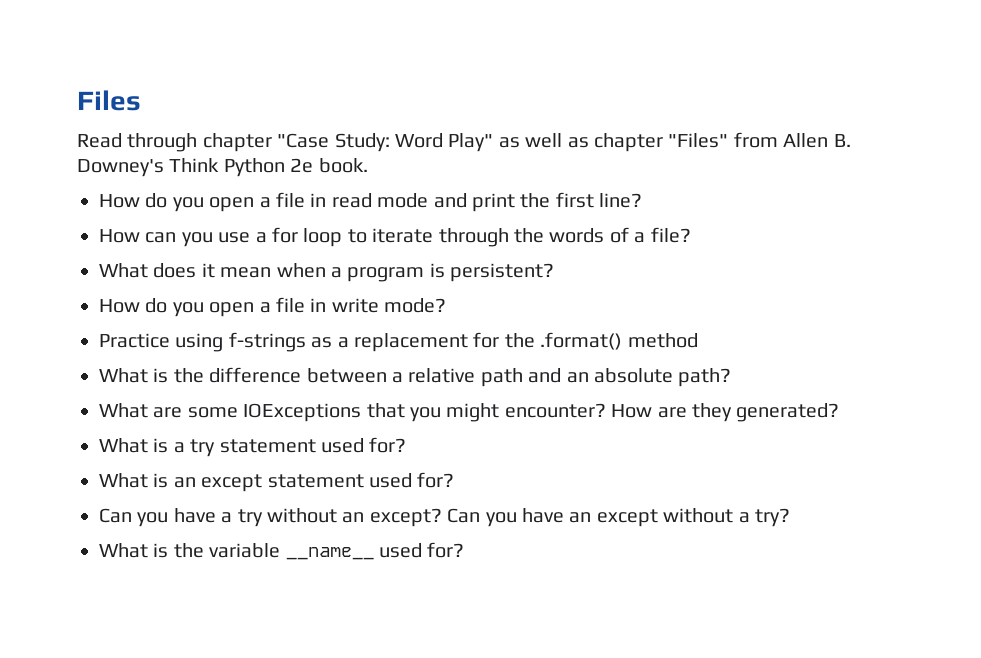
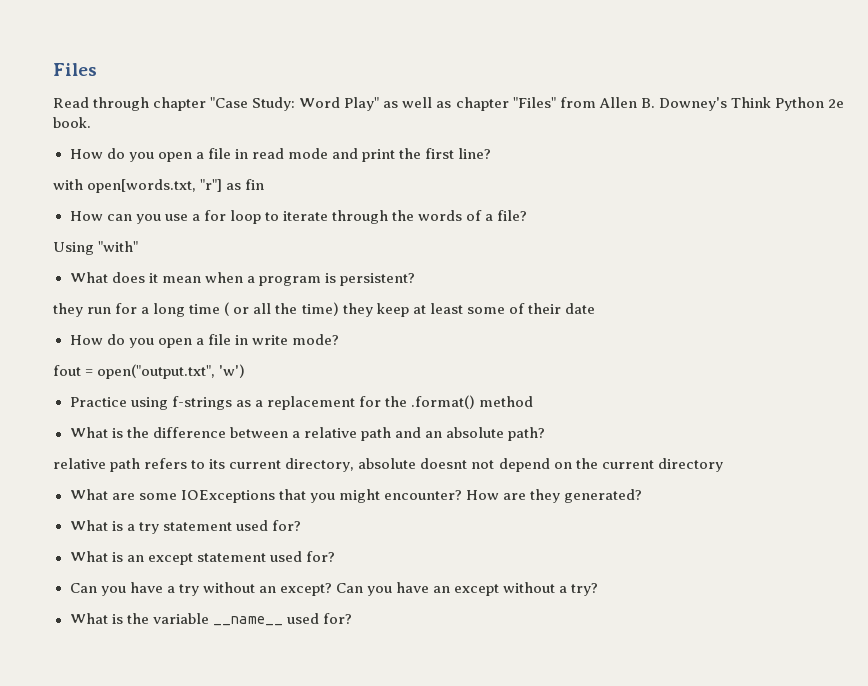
+ with open[words.txt, "r"] as fin
+ Using "with"
+ they run for a long time ( or all the time) they keep at least some of their date
+ fout = open("output.txt", 'w')
+ relative path refers to its current directory, absolute doesnt not depend on the current directory

